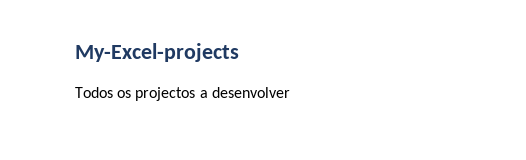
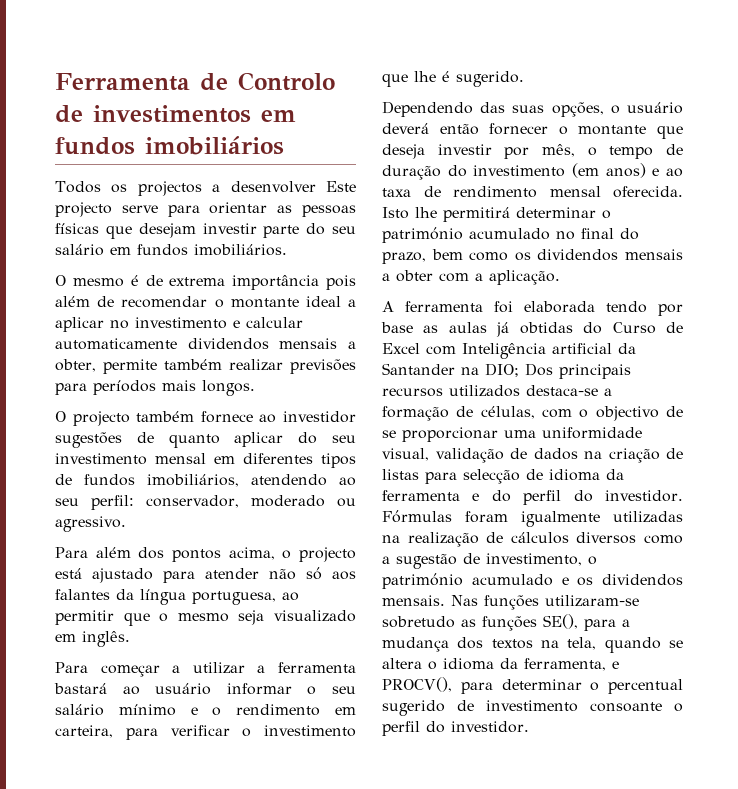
- My-Excel-projects
+ Ferramenta de Controlo de investimentos em fundos imobiliários
- Todos os projectos a desenvolver
+ Todos os projectos a desenvolver Este projecto serve para orientar as pessoas físicas que desejam investir parte do seu salário em fundos imobiliários.
+ O mesmo é de extrema importância pois além de recomendar o montante ideal a aplicar no investimento e calcular automaticamente dividendos mensais a obter, permite também realizar previsões para períodos mais longos.
+ O projecto também fornece ao investidor sugestões de quanto aplicar do seu investimento mensal em diferentes tipos de fundos imobiliários, atendendo ao seu perfil: conservador, moderado ou agressivo.
+ Para além dos pontos acima, o projecto está ajustado para atender não só aos falantes da língua portuguesa, ao permitir que o mesmo seja visualizado em inglês.
+ Para começar a utilizar a ferramenta bastará ao usuário informar o seu salário mínimo e o rendimento em carteira, para verificar o investimento que lhe é sugerido.
+ Dependendo das suas opções, o usuário deverá então fornecer o montante que deseja investir por mês, o tempo de duração do investimento (em anos) e ao taxa de rendimento mensal oferecida. Isto lhe permitirá determinar o património acumulado no final do prazo, bem como os dividendos mensais a obter com a aplicação.
+ A ferramenta foi elaborada tendo por base as aulas já obtidas do Curso de Excel com Inteligência artificial da Santander na DIO; Dos principais recursos utilizados destaca-se a formação de células, com o objectivo de se proporcionar uma uniformidade visual, validação de dados na criação de listas para selecção de idioma da ferramenta e do perfil do investidor. Fórmulas foram igualmente utilizadas na realização de cálculos diversos como a sugestão de investimento, o património acumulado e os dividendos mensais. Nas funções utilizaram-se sobretudo as funções SE(), para a mudança dos textos na tela, quando se altera o idioma da ferramenta, e PROCV(), para determinar o percentual sugerido de investimento consoante o perfil do investidor.

